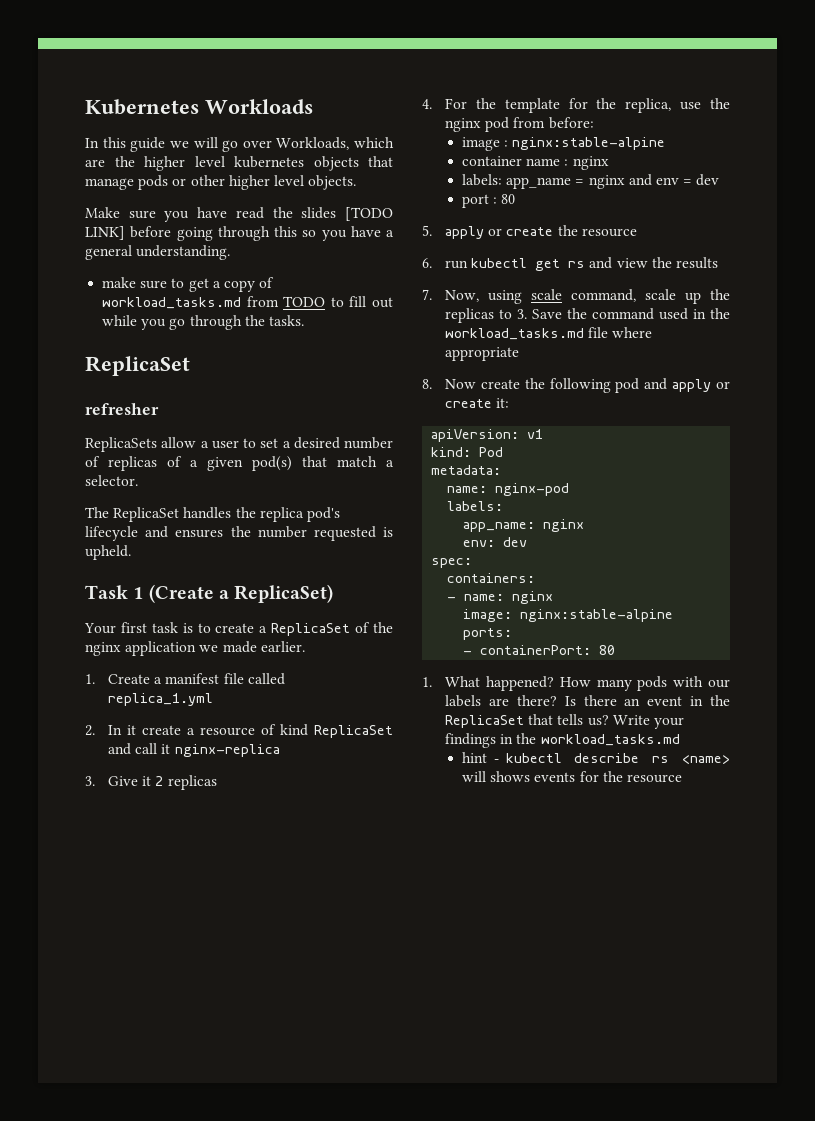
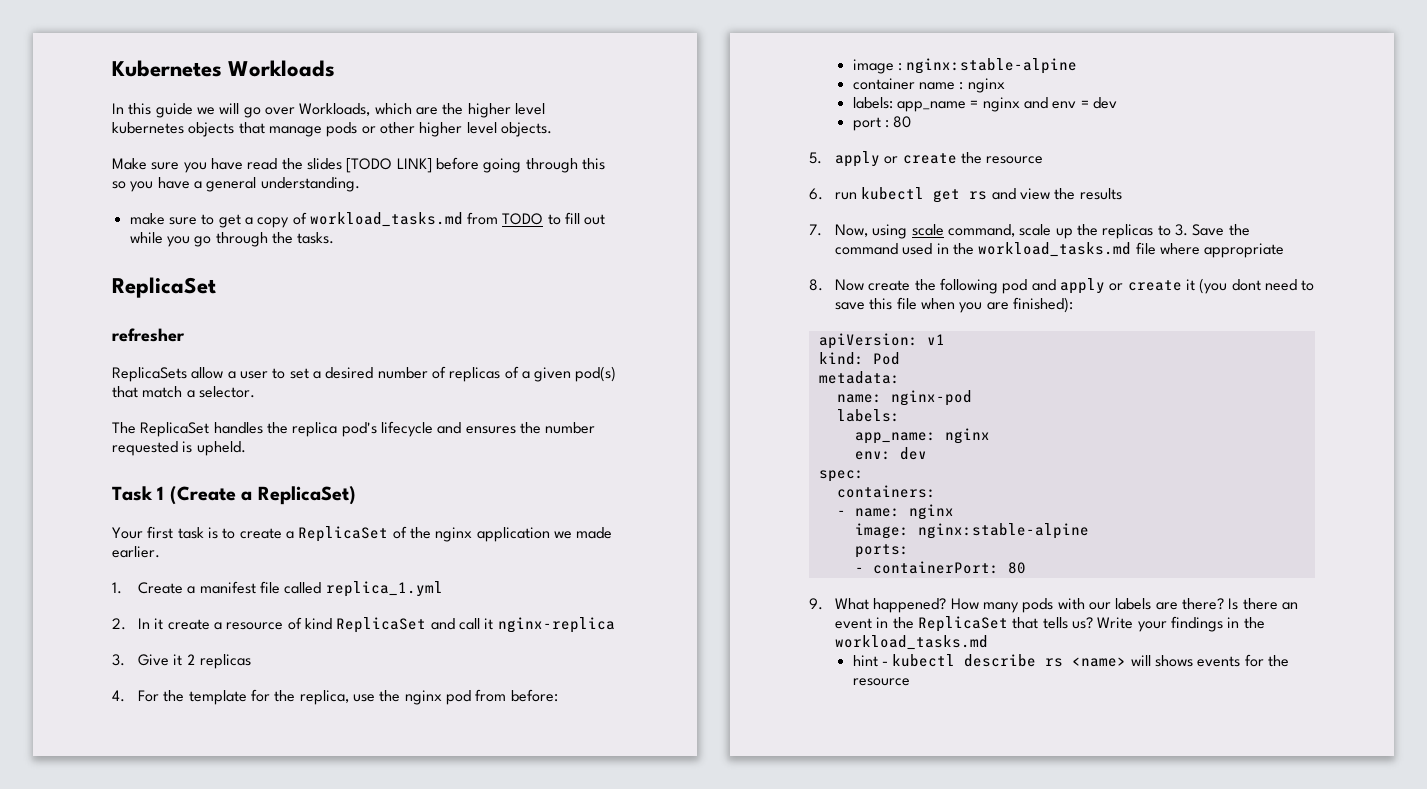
- 8. Now create the following pod and apply or create it:
+ 8. Now create the following pod and apply or create it (you dont need to save this file when you are finished):
- 1. What happened?
+ 9. What happened?

